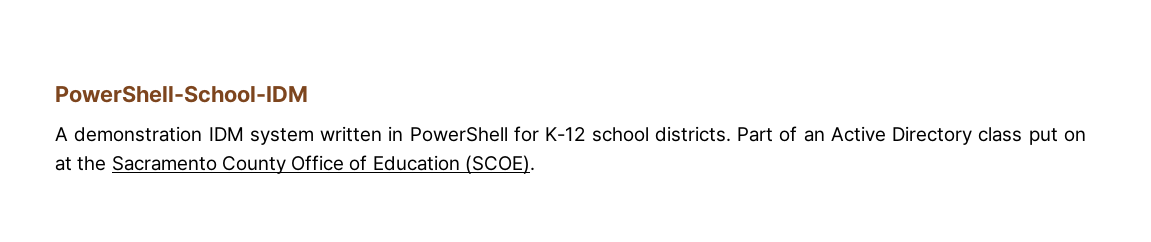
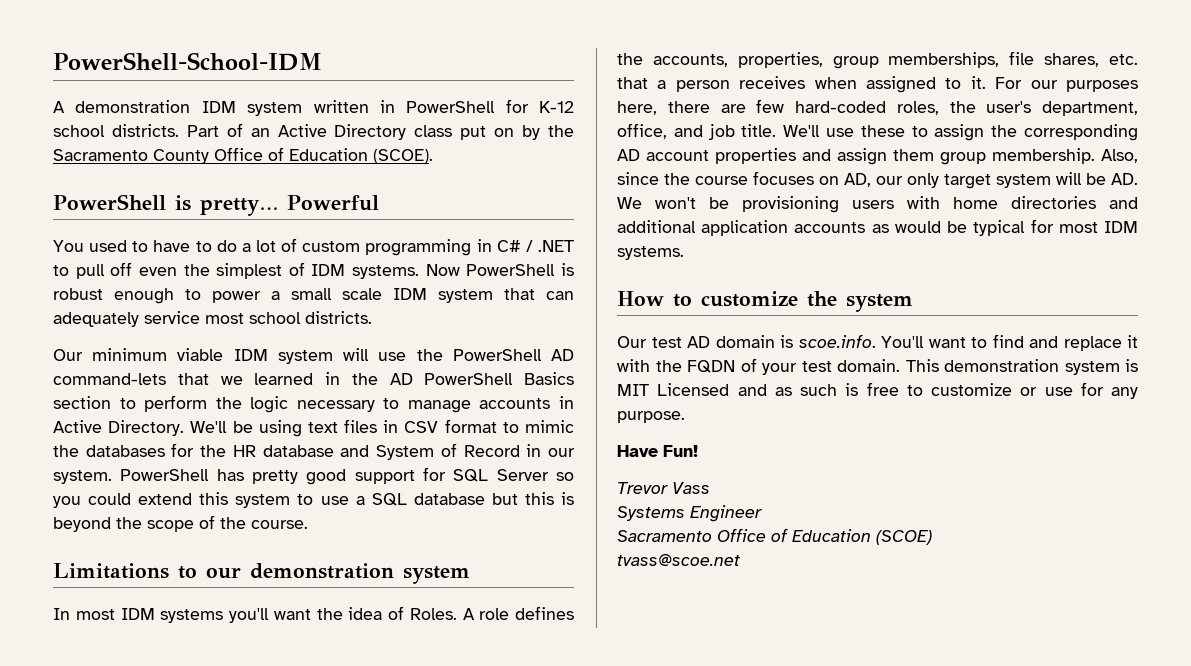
- Part of an Active Directory class put on at the Sacramento County Office of Education (SCOE).
+ Part of an Active Directory class put on by the Sacramento County Office of Education (SCOE).
+ PowerShell is pretty… Powerful
+ You used to have to do a lot of custom programming in C# / .NET to pull off even the simplest of IDM systems. Now PowerShell is robust enough to power a small scale IDM system that can adequately service most school districts.
+ Our minimum viable IDM system will use the PowerShell AD command-lets that we learned in the AD PowerShell Basics section to perform the logic necessary to manage accounts in Active Directory. We'll be using text files in CSV format to mimic the databases for the HR database and System of Record in our system. PowerShell has pretty good support for SQL Server so you could extend this system to use a SQL database but this is beyond the scope of the course.
+ Limitations to our demonstration system
+ In most IDM systems you'll want the idea of Roles. A role defines the accounts, properties, group memberships, file shares, etc. that a person receives when assigned to it. For our purposes here, there are few hard-coded roles, the user's department, office, and job title. We'll use these to assign the corresponding AD account properties and assign them group membership. Also, since the course focuses on AD, our only target system will be AD. We won't be provisioning users with home directories and additional application accounts as would be typical for most IDM systems.
+ How to customize the system
+ Our test AD domain is scoe.info. You'll want to find and replace it with the FQDN of your test domain. This demonstration system is MIT Licensed and as such is free to customize or use for any purpose.
+ Have Fun!
+ Trevor Vass
+ Systems Engineer
+ Sacramento Office of Education (SCOE)
+ tvass@scoe.net

